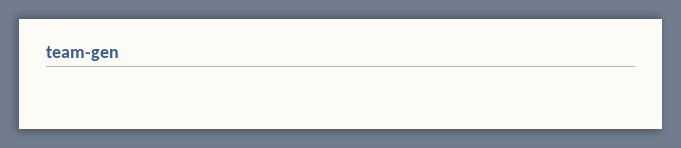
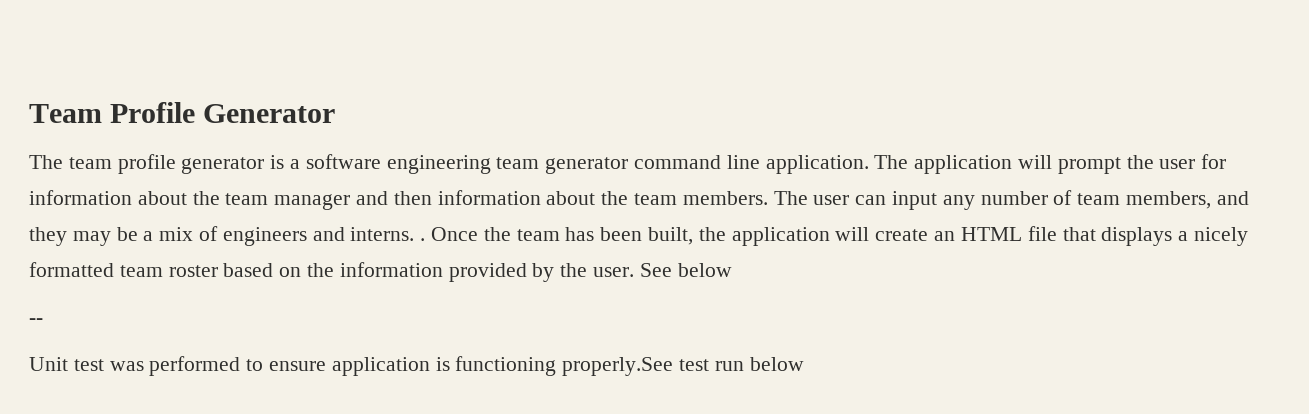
- team-gen
+ Team Profile Generator
+ The team profile generator is a software engineering team generator command line application. The application will prompt the user for information about the team manager and then information about the team members. The user can input any number of team members, and they may be a mix of engineers and interns. . Once the team has been built, the application will create an HTML file that displays a nicely formatted team roster based on the information provided by the user. See below
+ --
+ Unit test was performed to ensure application is functioning properly.See test run below

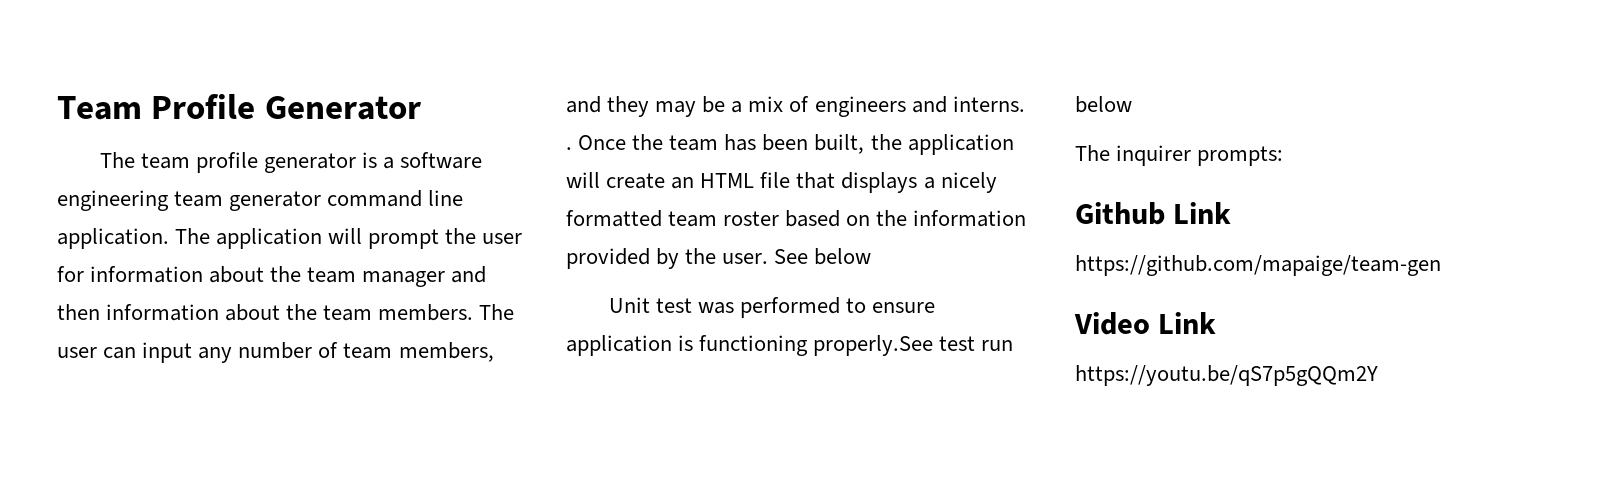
- --
+ The inquirer prompts:
+ Github Link
+ https://github.com/mapaige/team-gen
+ Video Link
+ https://youtu.be/qS7p5gQQm2Y

